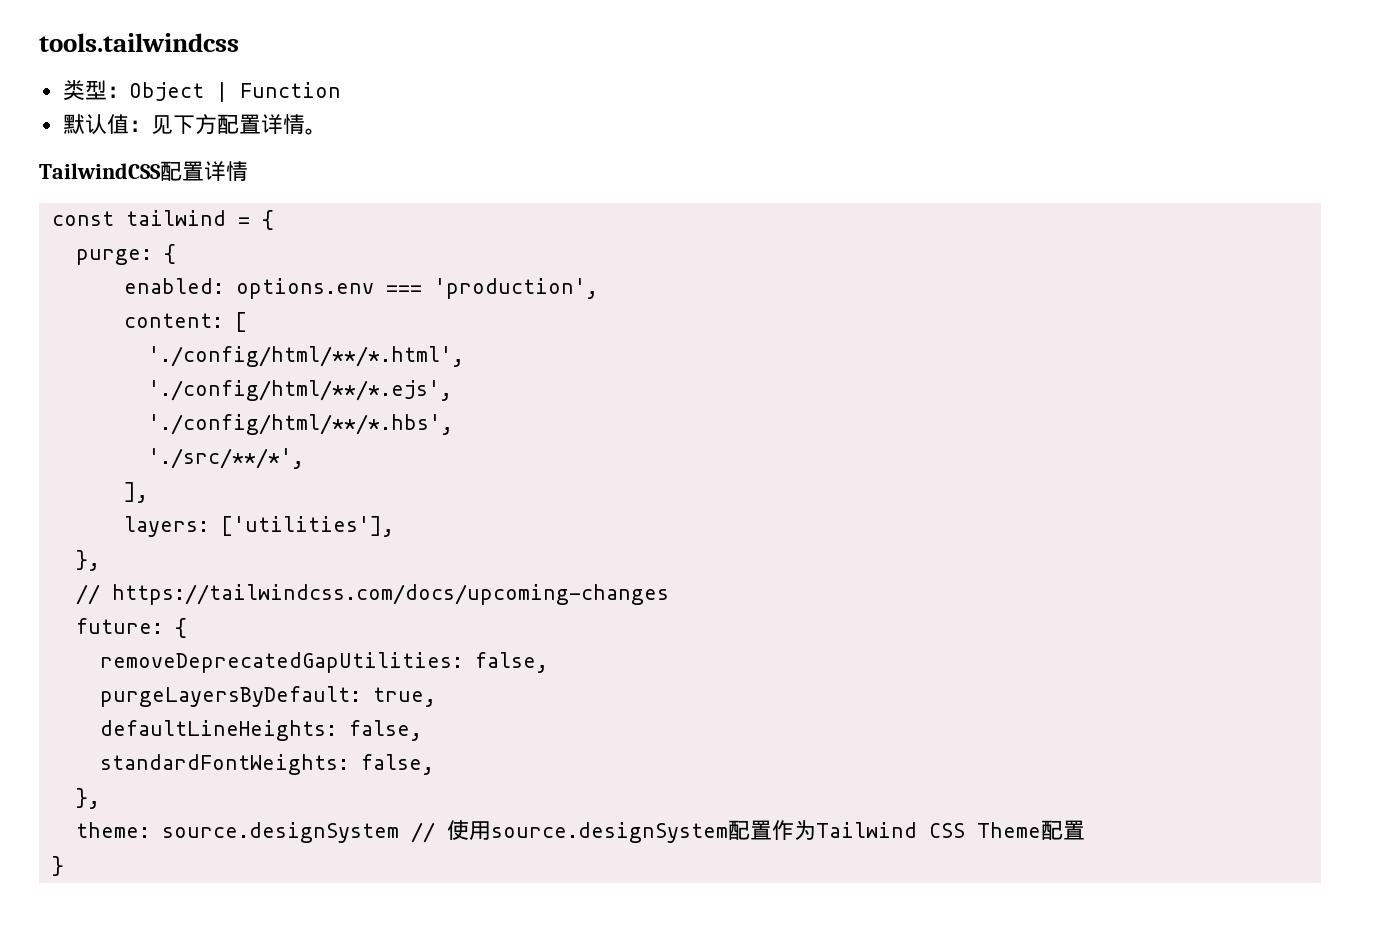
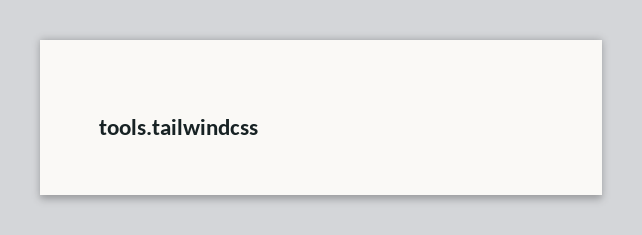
- 类型：Object | Function
- 默认值：见下方配置详情。
- TailwindCSS配置详情
- const tailwind = {
- purge: {
- enabled: options.env === 'production',
- content: [
- './config/html/**/*.html',
- './config/html/**/*.ejs',
- './config/html/**/*.hbs',
- './src/**/*',
- ],
- layers: ['utilities'],
- },
- // https://tailwindcss.com/docs/upcoming-changes
- future: {
- removeDeprecatedGapUtilities: false,
- purgeLayersByDefault: true,
- defaultLineHeights: false,
- standardFontWeights: false,
- },
- theme: source.designSystem // 使用source.designSystem配置作为Tailwind CSS Theme配置
- }

